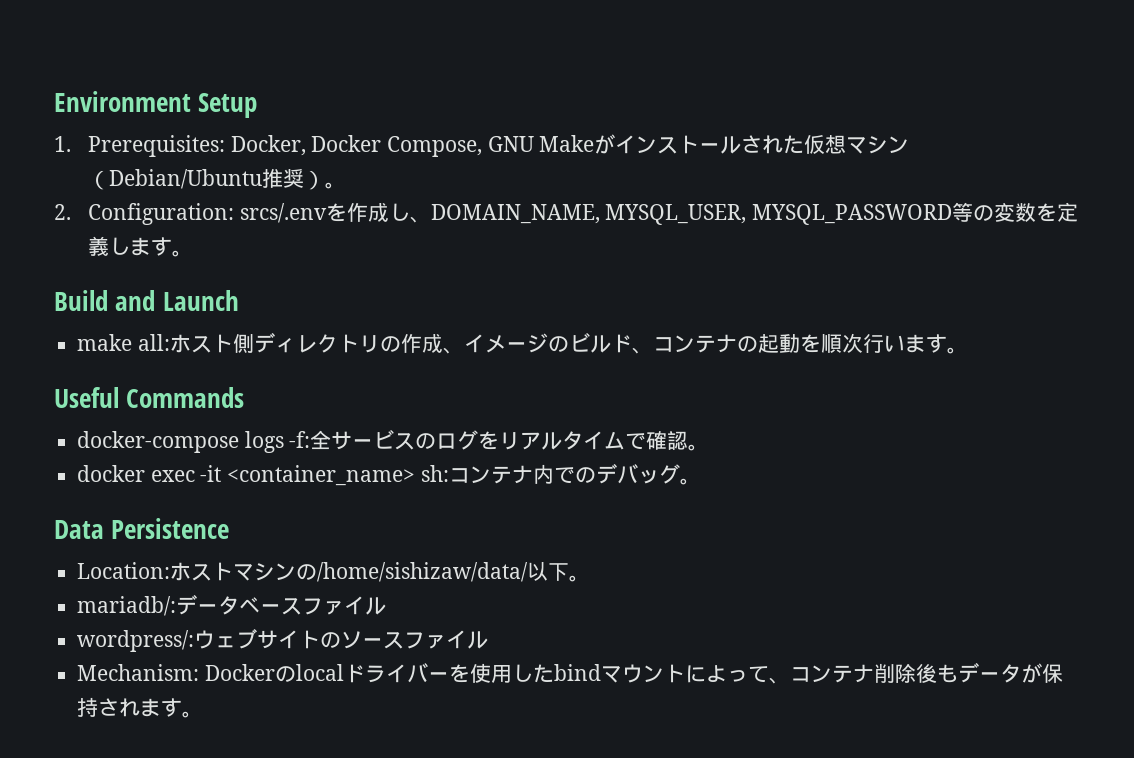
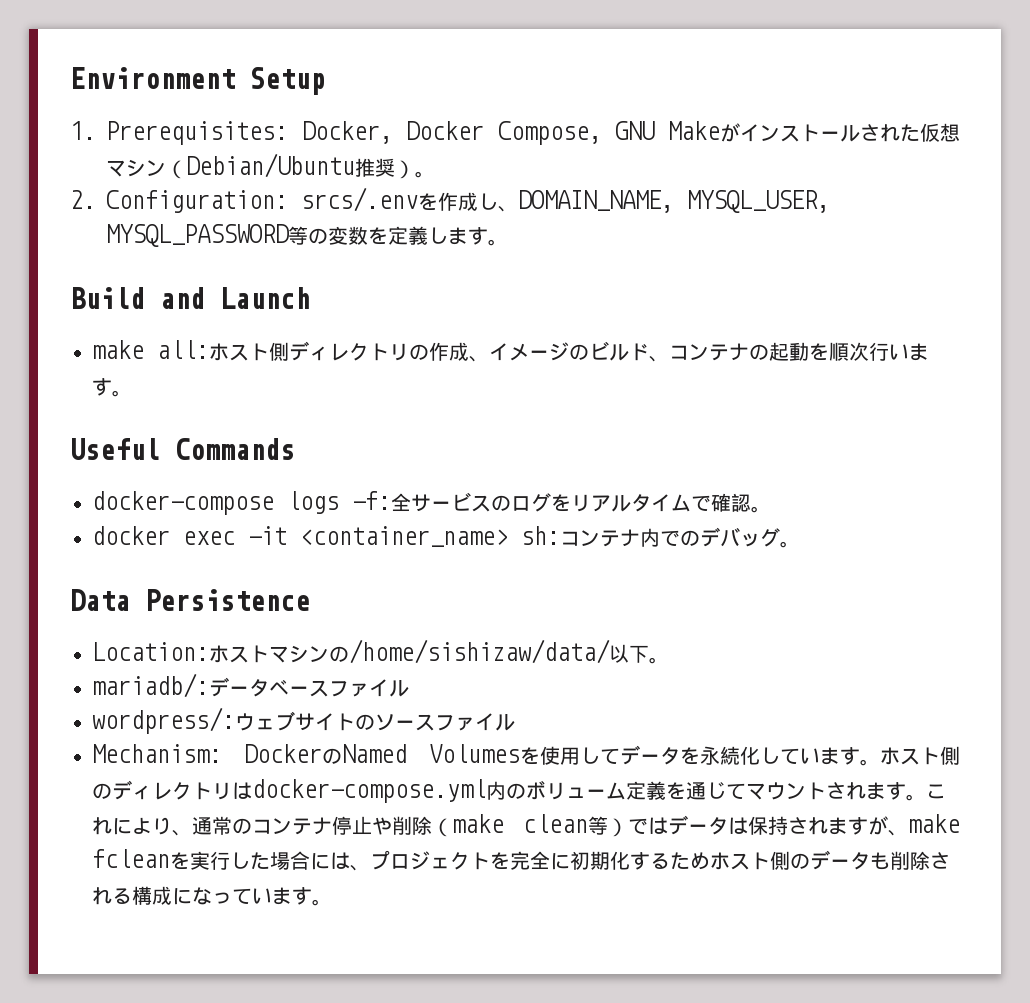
- Mechanism: Dockerのlocalドライバーを使用したbindマウントによって、コンテナ削除後もデータが保持されます。
+ Mechanism: DockerのNamed Volumesを使用してデータを永続化しています。ホスト側のディレクトリはdocker-compose.yml内のボリューム定義を通じてマウントされます。これにより、通常のコンテナ停止や削除（make clean等）ではデータは保持されますが、make fcleanを実行した場合には、プロジェクトを完全に初期化するためホスト側のデータも削除される構成になっています。

